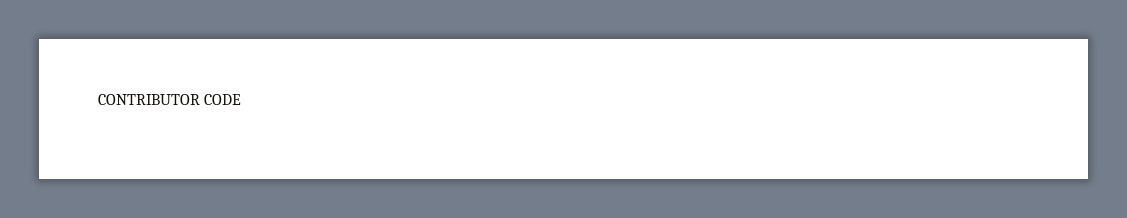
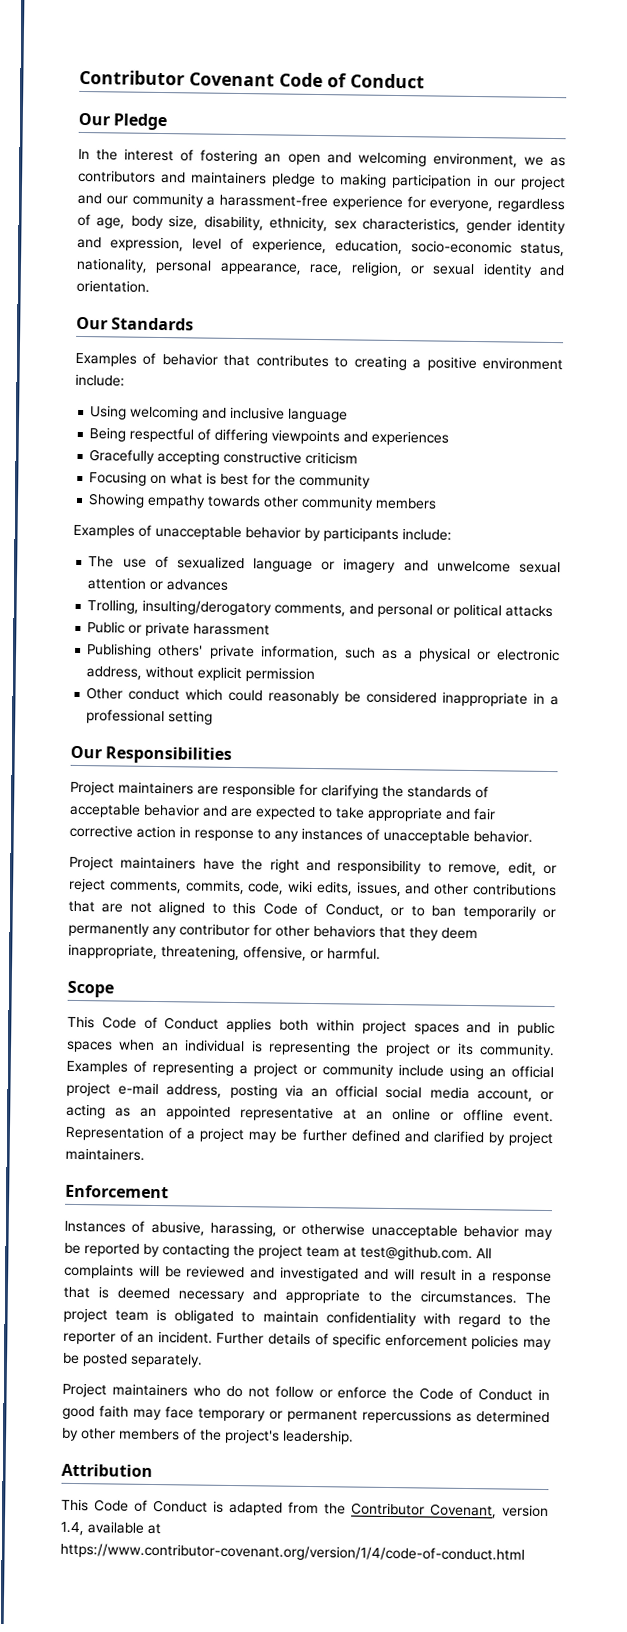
- CONTRIBUTOR CODE
+ Contributor Covenant Code of Conduct
+ Our Pledge
+ In the interest of fostering an open and welcoming environment, we as contributors and maintainers pledge to making participation in our project and our community a harassment-free experience for everyone, regardless of age, body size, disability, ethnicity, sex characteristics, gender identity and expression, level of experience, education, socio-economic status, nationality, personal appearance, race, religion, or sexual identity and orientation.
+ Our Standards
+ Examples of behavior that contributes to creating a positive environment include:
+ Using welcoming and inclusive language
+ Being respectful of differing viewpoints and experiences
+ Gracefully accepting constructive criticism
+ Focusing on what is best for the community
+ Showing empathy towards other community members
+ Examples of unacceptable behavior by participants include:
+ The use of sexualized language or imagery and unwelcome sexual attention or advances
+ Trolling, insulting/derogatory comments, and personal or political attacks
+ Public or private harassment
+ Publishing others' private information, such as a physical or electronic address, without explicit permission
+ Other conduct which could reasonably be considered inappropriate in a professional setting
+ Our Responsibilities
+ Project maintainers are responsible for clarifying the standards of acceptable behavior and are expected to take appropriate and fair corrective action in response to any instances of unacceptable behavior.
+ Project maintainers have the right and responsibility to remove, edit, or reject comments, commits, code, wiki edits, issues, and other contributions that are not aligned to this Code of Conduct, or to ban temporarily or permanently any contributor for other behaviors that they deem inappropriate, threatening, offensive, or harmful.
+ Scope
+ This Code of Conduct applies both within project spaces and in public spaces when an individual is representing the project or its community. Examples of representing a project or community include using an official project e-mail address, posting via an official social media account, or acting as an appointed representative at an online or offline event. Representation of a project may be further defined and clarified by project maintainers.
+ Enforcement
+ Instances of abusive, harassing, or otherwise unacceptable behavior may be reported by contacting the project team at test@github.com. All complaints will be reviewed and investigated and will result in a response that is deemed necessary and appropriate to the circumstances. The project team is obligated to maintain confidentiality with regard to the reporter of an incident. Further details of specific enforcement policies may be posted separately.
+ Project maintainers who do not follow or enforce the Code of Conduct in good faith may face temporary or permanent repercussions as determined by other members of the project's leadership.
+ Attribution
+ This Code of Conduct is adapted from the Contributor Covenant, version 1.4, available at https://www.contributor-covenant.org/version/1/4/code-of-conduct.html

